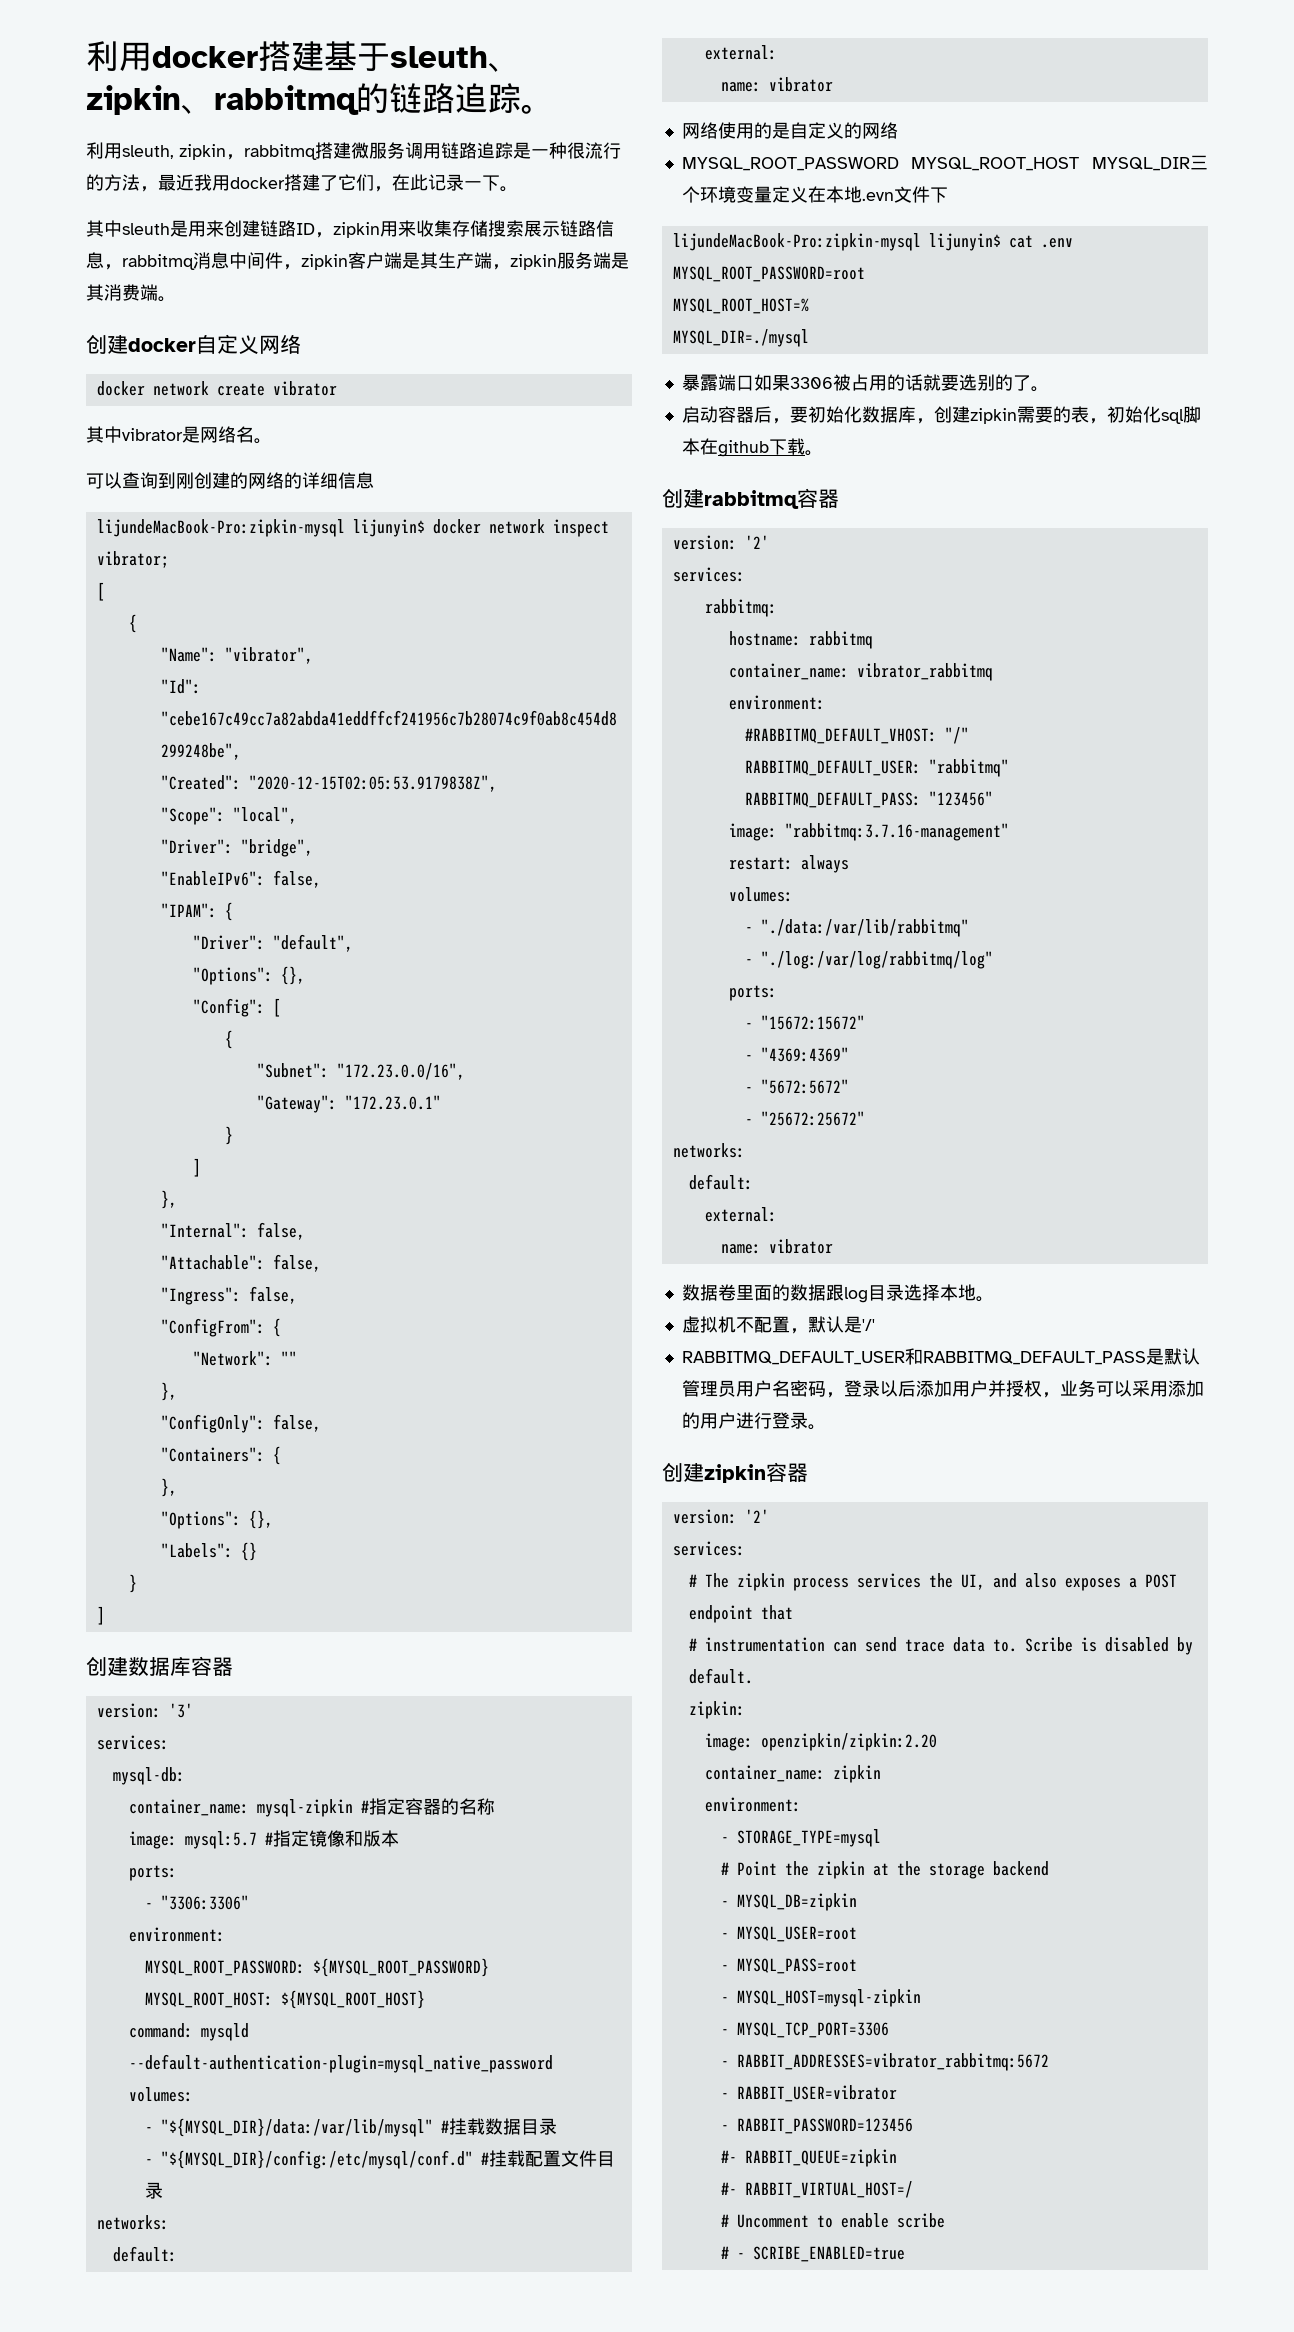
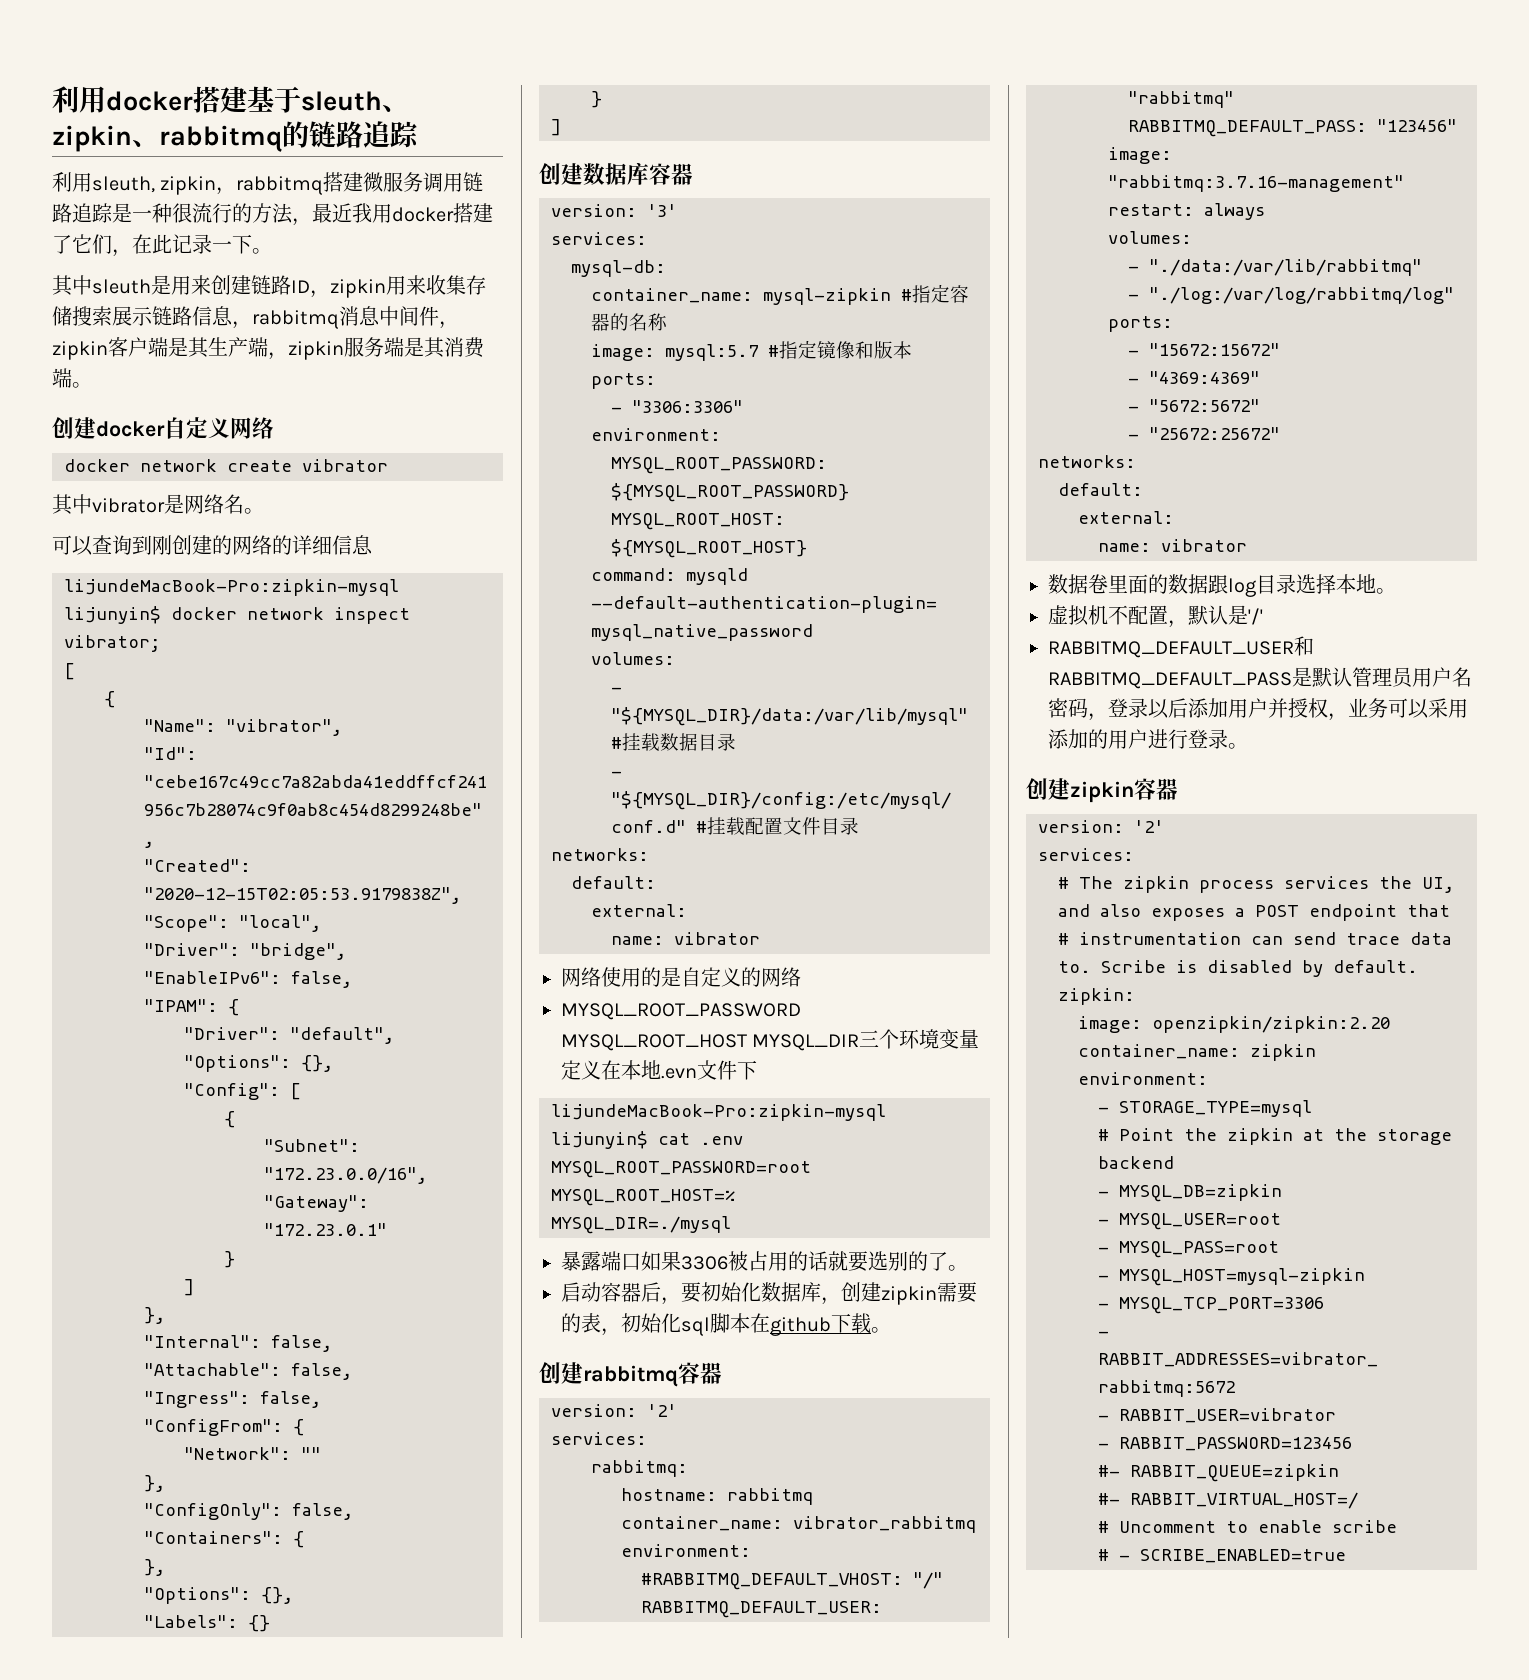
- 利用docker搭建基于sleuth、zipkin、rabbitmq的链路追踪。
+ 利用docker搭建基于sleuth、zipkin、rabbitmq的链路追踪

